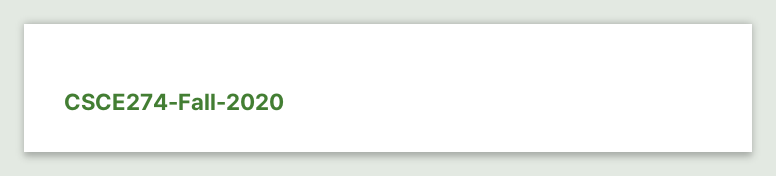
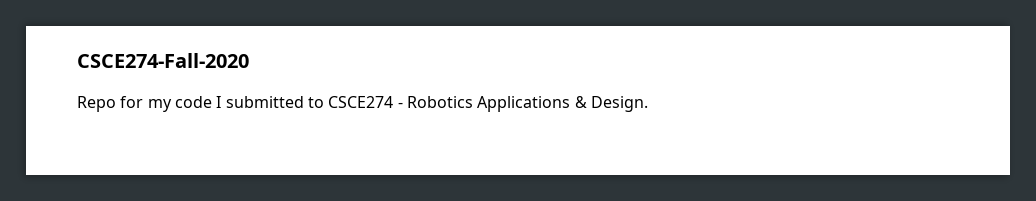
+ Repo for my code I submitted to CSCE274 - Robotics Applications & Design.

